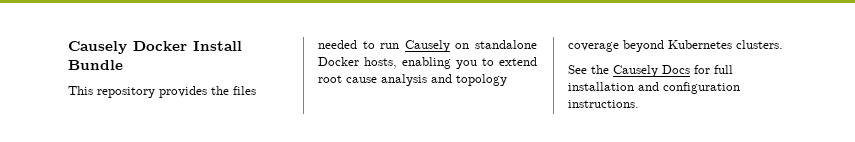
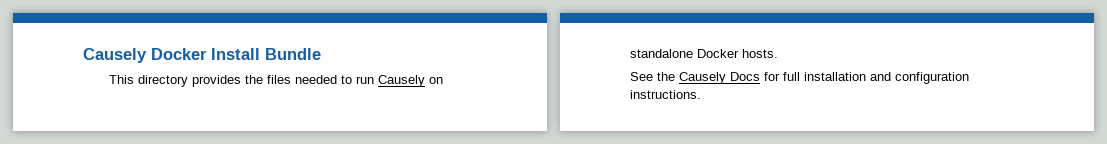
- This repository provides the files needed to run Causely on standalone Docker hosts, enabling you to extend root cause analysis and topology coverage beyond Kubernetes clusters.
+ This directory provides the files needed to run Causely on standalone Docker hosts.

